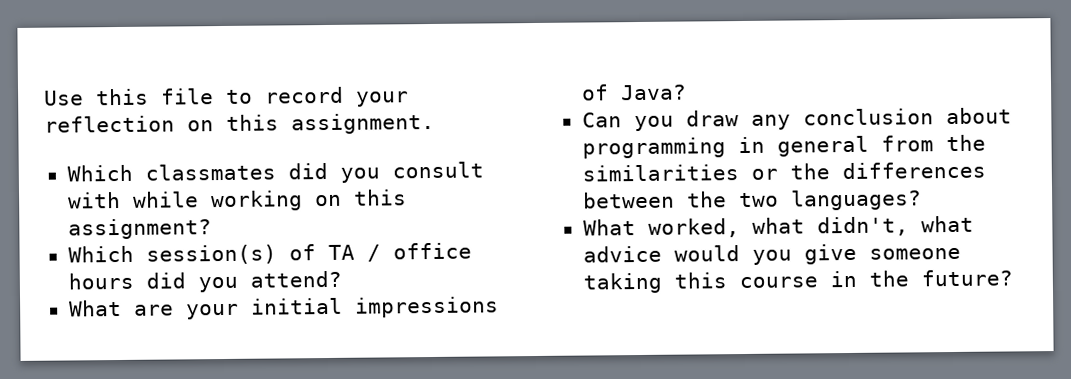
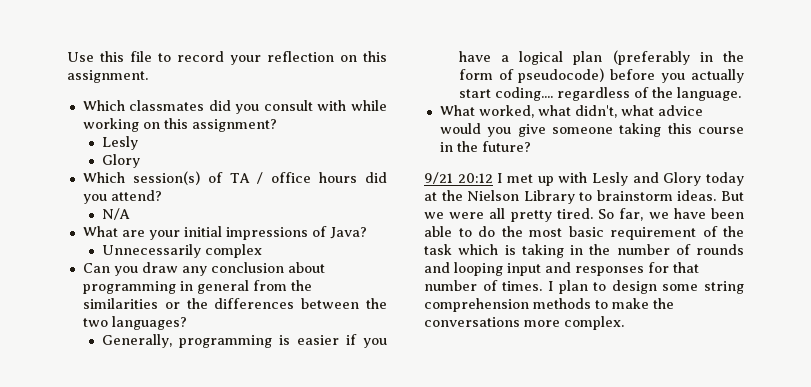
  Which classmates did you consult with while working on this assignment?
+ Lesly
+ Glory
+ N/A
+ Unnecessarily complex
+ Generally, programming is easier if you have a logical plan (preferably in the form of pseudocode) before you actually start coding.... regardless of the language.
+ 9/21 20:12 I met up with Lesly and Glory today at the Nielson Library to brainstorm ideas. But we were all pretty tired. So far, we have been able to do the most basic requirement of the task which is taking in the number of rounds and looping input and responses for that number of times. I plan to design some string comprehension methods to make the conversations more complex.

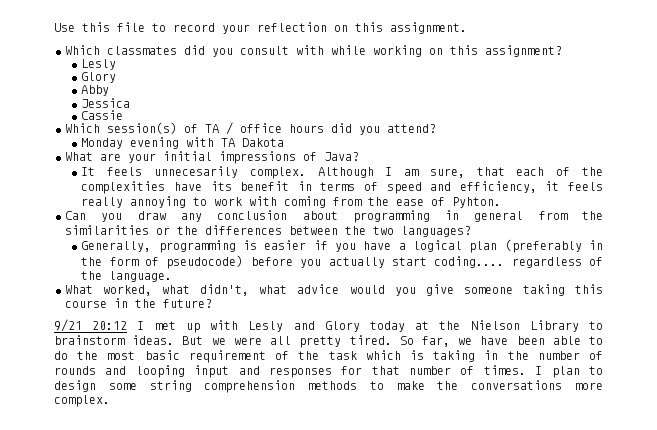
+ Abby
+ Jessica
+ Cassie
- N/A
+ Monday evening with TA Dakota
- Unnecessarily complex
+ It feels unnecesarily complex. Although I am sure, that each of the complexities have its benefit in terms of speed and efficiency, it feels really annoying to work with coming from the ease of Pyhton.

